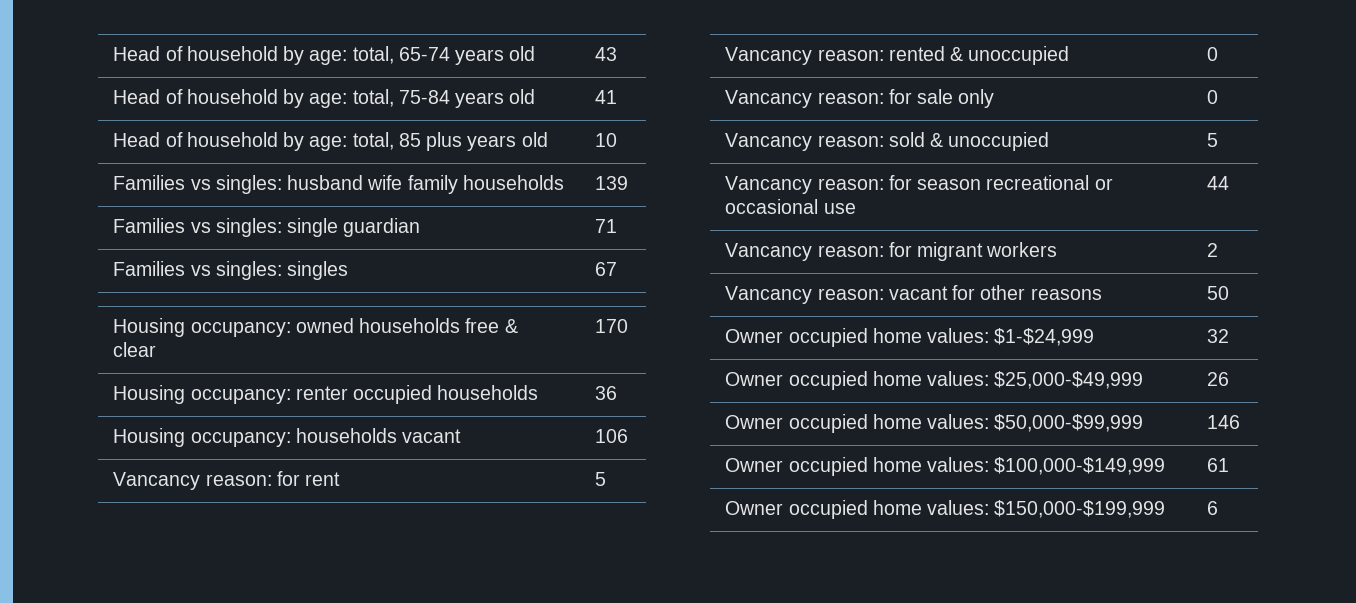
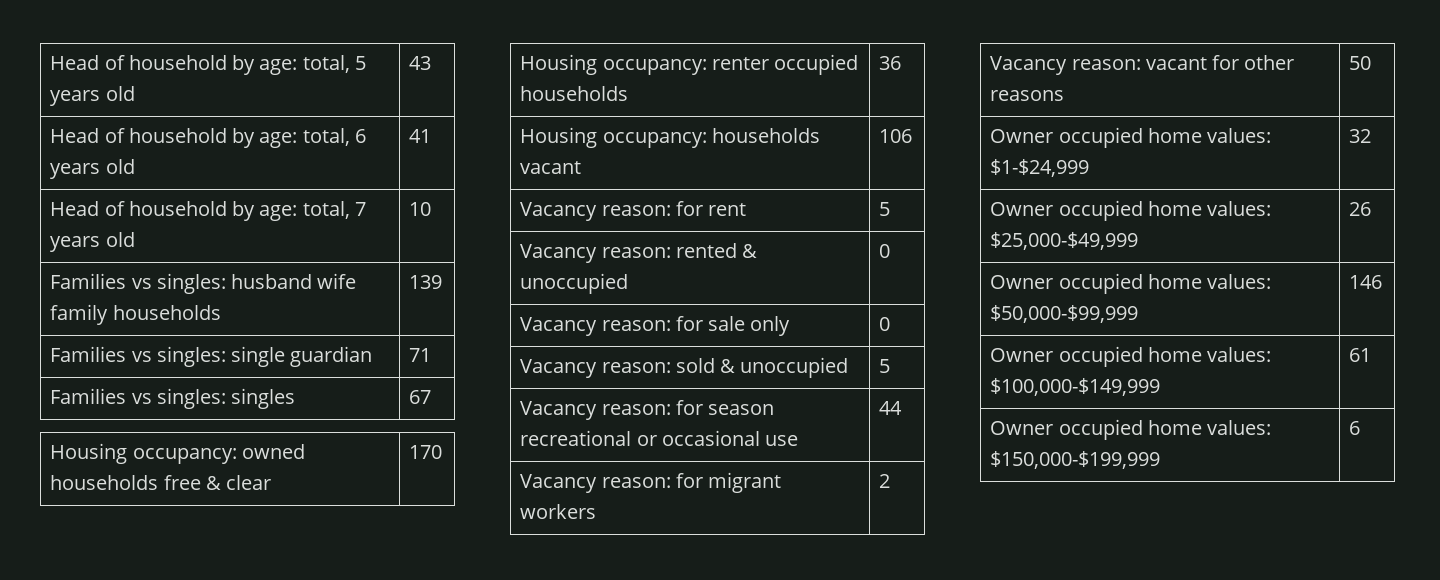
- Head of household by age: total, 65-74 years old | 43
+ Head of household by age: total, 5 years old | 43
- Head of household by age: total, 75-84 years old | 41
+ Head of household by age: total, 6 years old | 41
- Head of household by age: total, 85 plus years old | 10
+ Head of household by age: total, 7 years old | 10
- Vancancy reason: for rent | 5
+ Vacancy reason: for rent | 5
- Vancancy reason: rented & unoccupied | 0
+ Vacancy reason: rented & unoccupied | 0
- Vancancy reason: for sale only | 0
+ Vacancy reason: for sale only | 0
- Vancancy reason: sold & unoccupied | 5
+ Vacancy reason: sold & unoccupied | 5
- Vancancy reason: for season recreational or occasional use | 44
+ Vacancy reason: for season recreational or occasional use | 44
- Vancancy reason: for migrant workers | 2
+ Vacancy reason: for migrant workers | 2
- Vancancy reason: vacant for other reasons | 50
+ Vacancy reason: vacant for other reasons | 50

